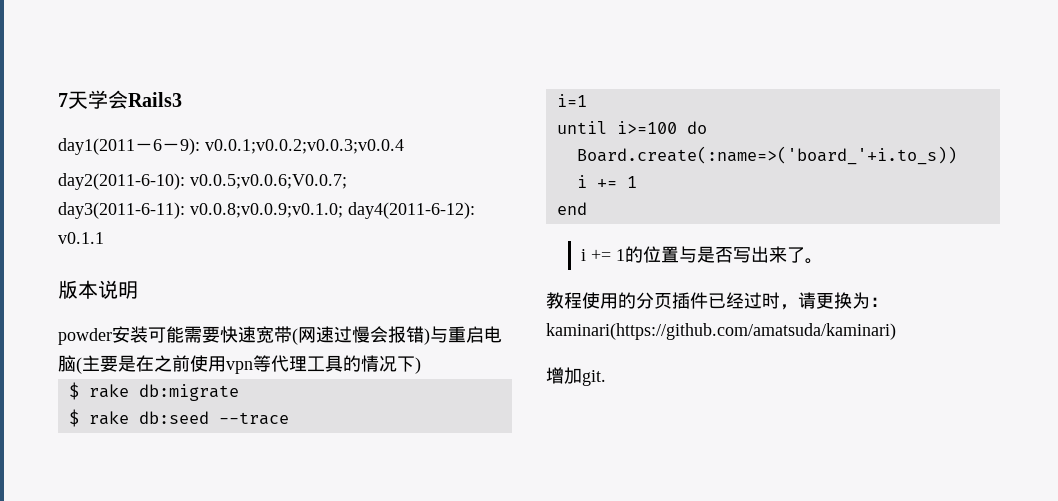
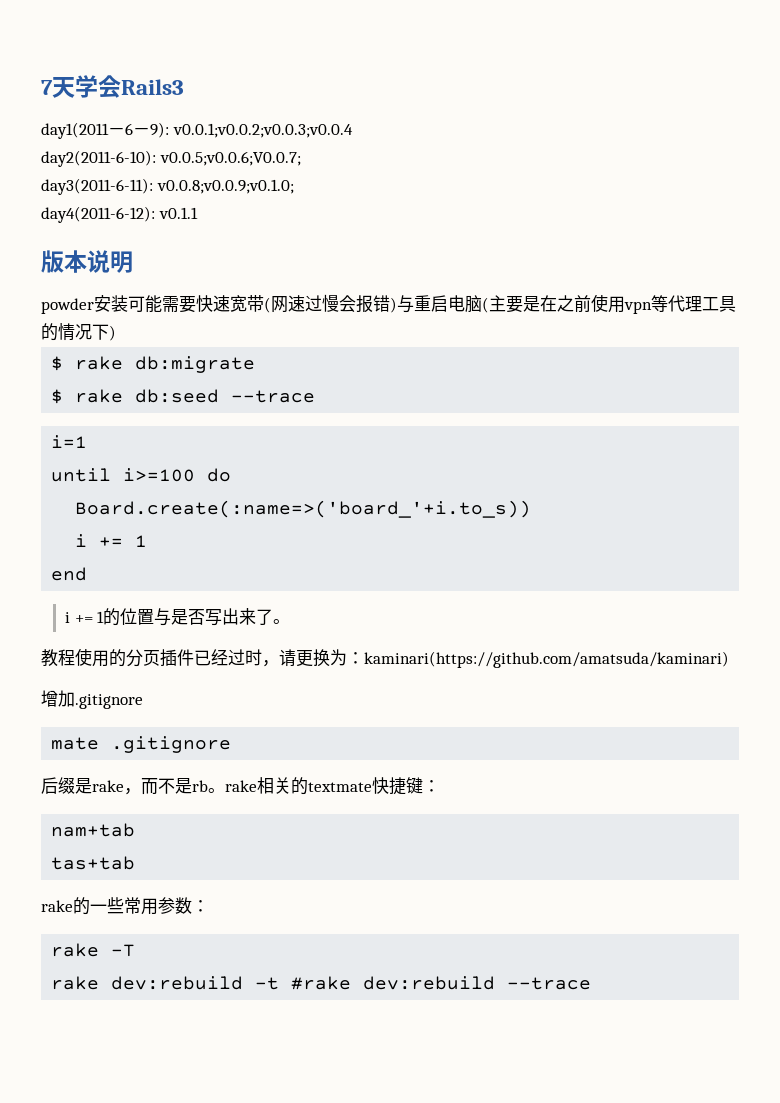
- day3(2011-6-11): v0.0.8;v0.0.9;v0.1.0; day4(2011-6-12): v0.1.1
+ day3(2011-6-11): v0.0.8;v0.0.9;v0.1.0;
+ day4(2011-6-12): v0.1.1
- 增加git.
+ 增加.gitignore
+ mate .gitignore
+ 后缀是rake，而不是rb。rake相关的textmate快捷键：
+ nam+tab
+ tas+tab
+ rake的一些常用参数：
+ rake -T
+ rake dev:rebuild -t #rake dev:rebuild --trace

